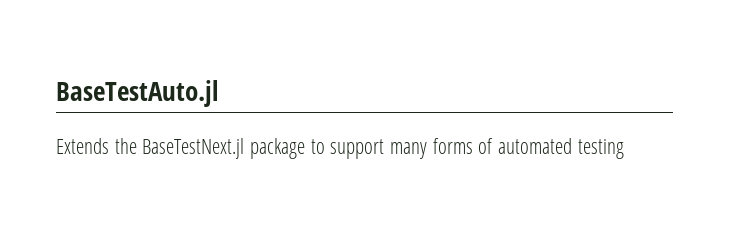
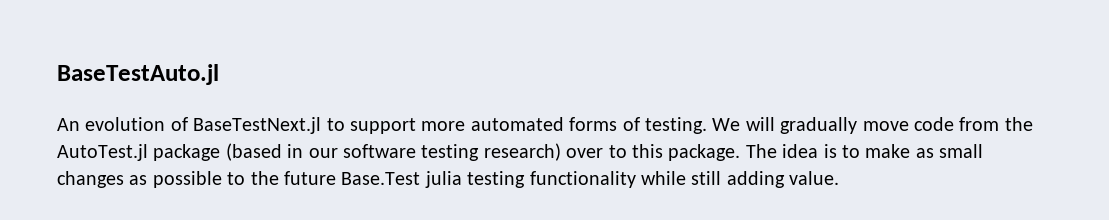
- Extends the BaseTestNext.jl package to support many forms of automated testing
+ An evolution of BaseTestNext.jl to support more automated forms of testing. We will gradually move code from the AutoTest.jl package (based in our software testing research) over to this package. The idea is to make as small changes as possible to the future Base.Test julia testing functionality while still adding value.

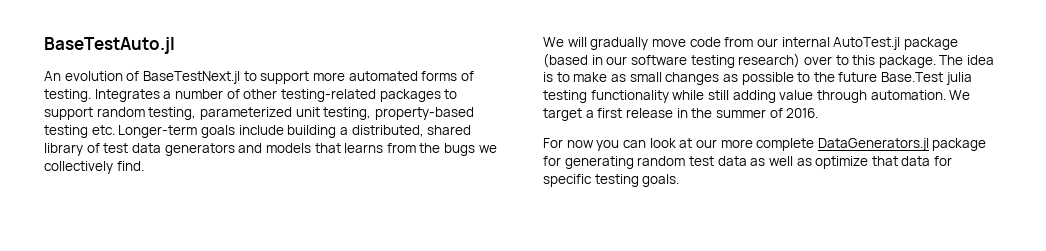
- An evolution of BaseTestNext.jl to support more automated forms of testing. We will gradually move code from the AutoTest.jl package (based in our software testing research) over to this package.
+ An evolution of BaseTestNext.jl to support more automated forms of testing. Integrates a number of other testing-related packages to support random testing, parameterized unit testing, property-based testing etc. Longer-term goals include building a distributed, shared library of test data generators and models that learns from the bugs we collectively find.
+ We will gradually move code from our internal AutoTest.jl package (based in our software testing research) over to this package.
- The idea is to make as small changes as possible to the future Base.Test julia testing functionality while still adding value.
+ The idea is to make as small changes as possible to the future Base.Test julia testing functionality while still adding value through automation. We target a first release in the summer of 2016.
+ For now you can look at our more complete DataGenerators.jl package for generating random test data as well as optimize that data for specific testing goals.

